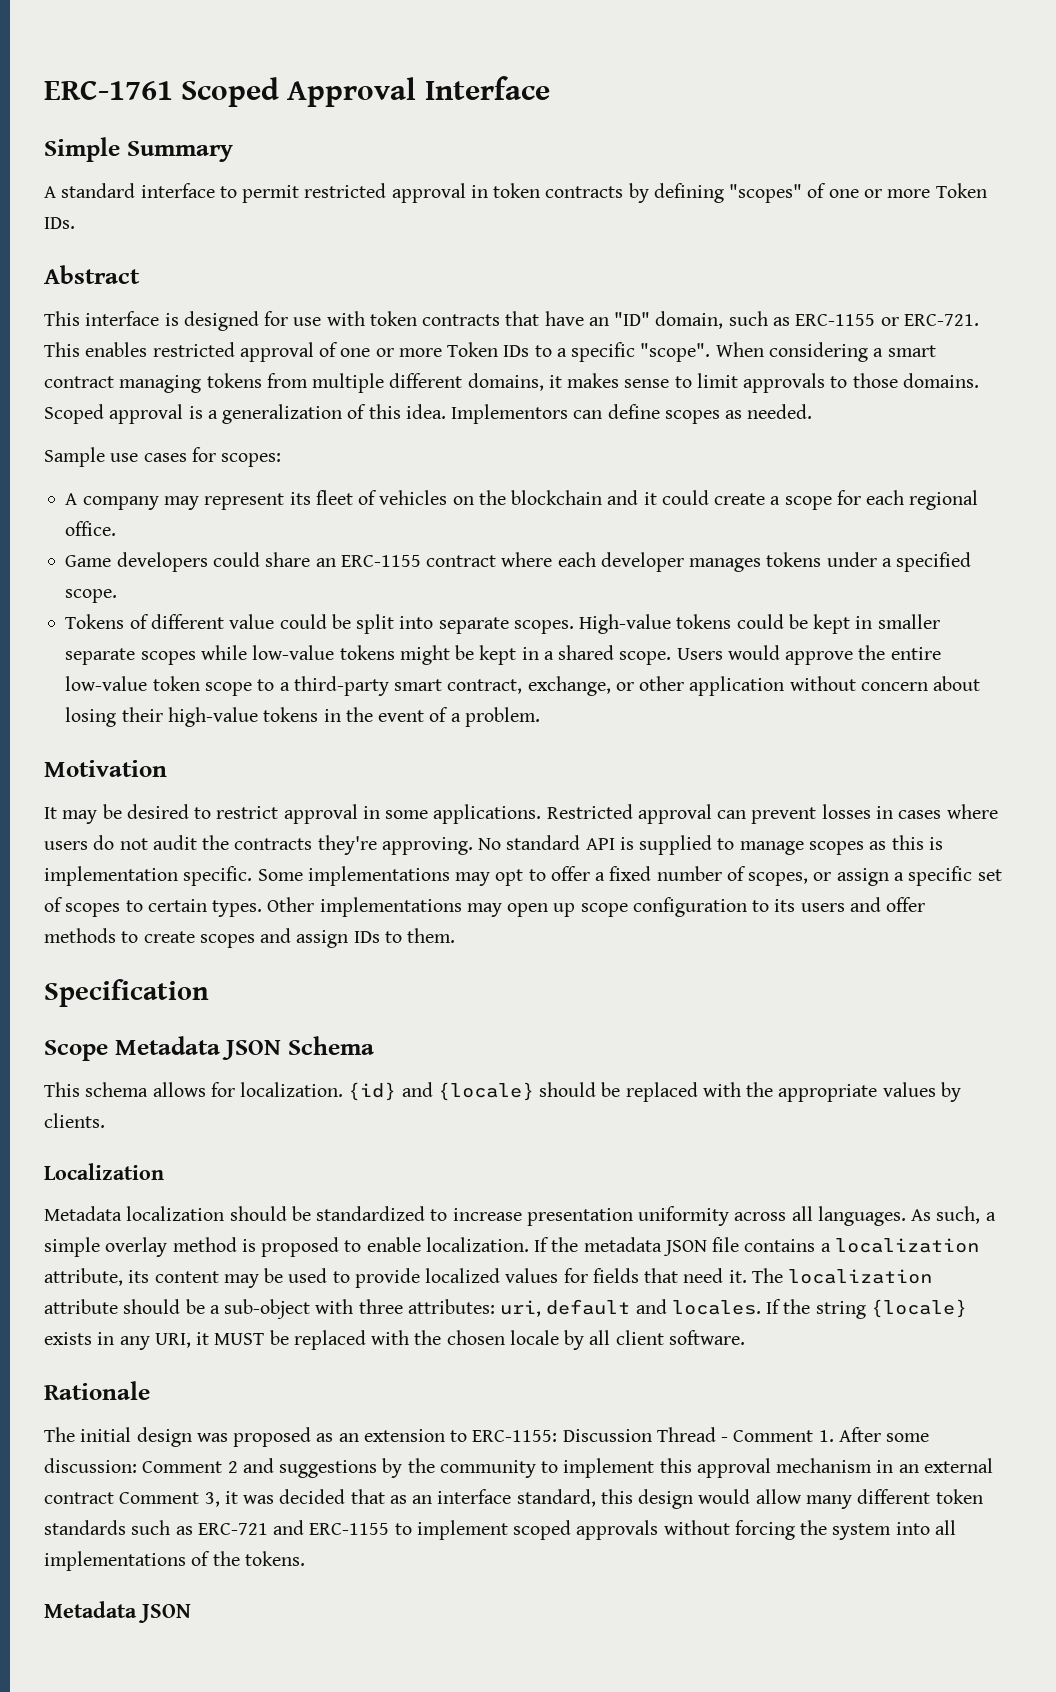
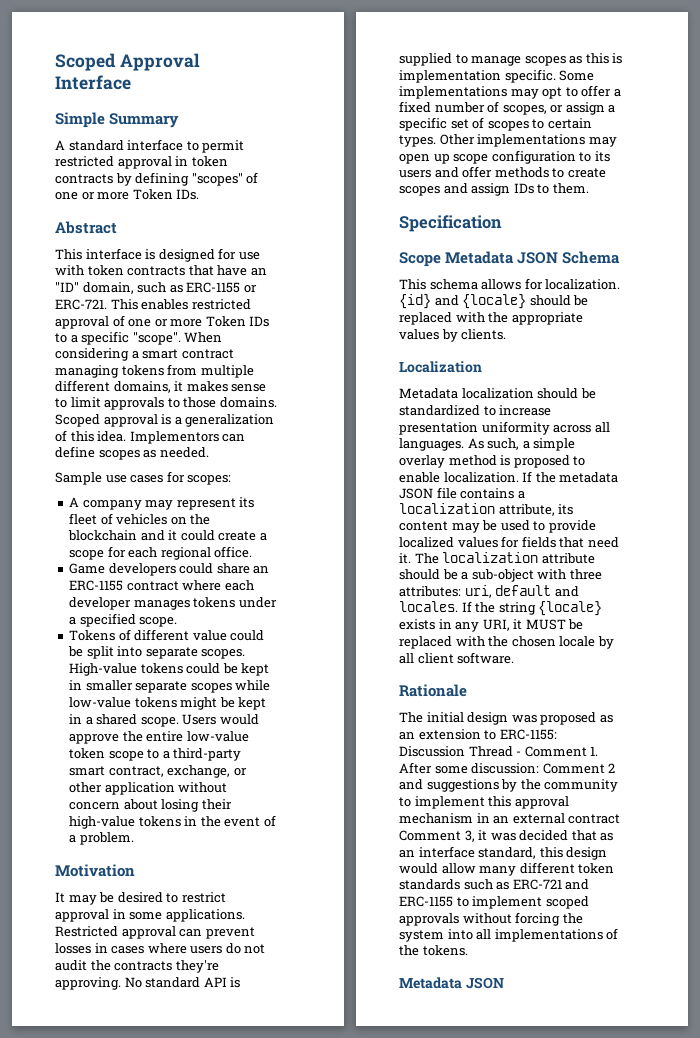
- ERC-1761 Scoped Approval Interface
+ Scoped Approval Interface

